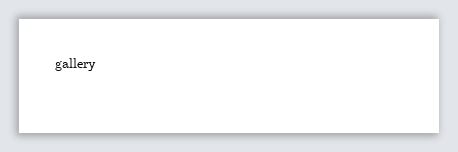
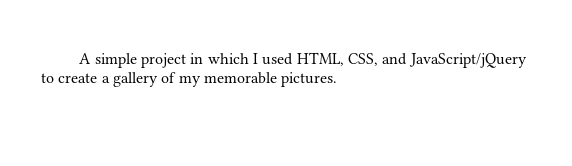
- gallery
+ A simple project in which I used HTML, CSS, and JavaScript/jQuery to create a gallery of my memorable pictures.

